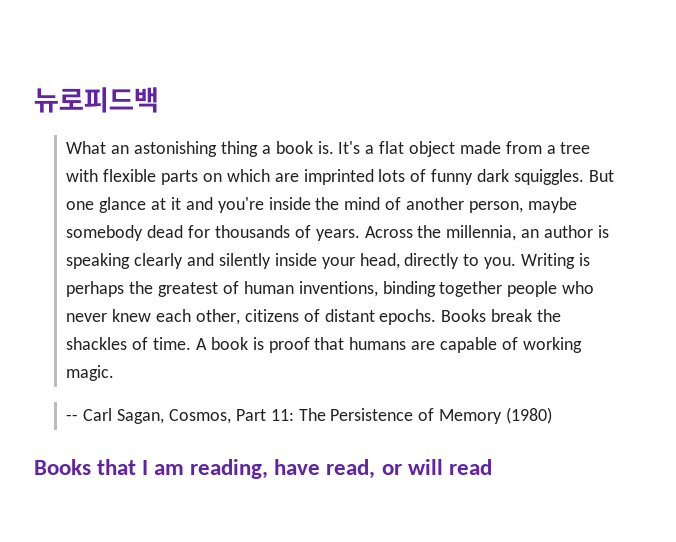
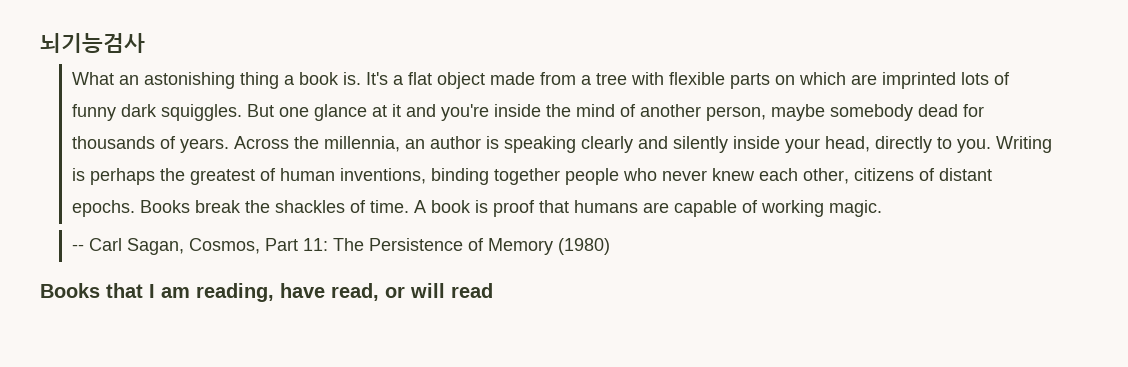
- 뉴로피드백
+ 뇌기능검사

